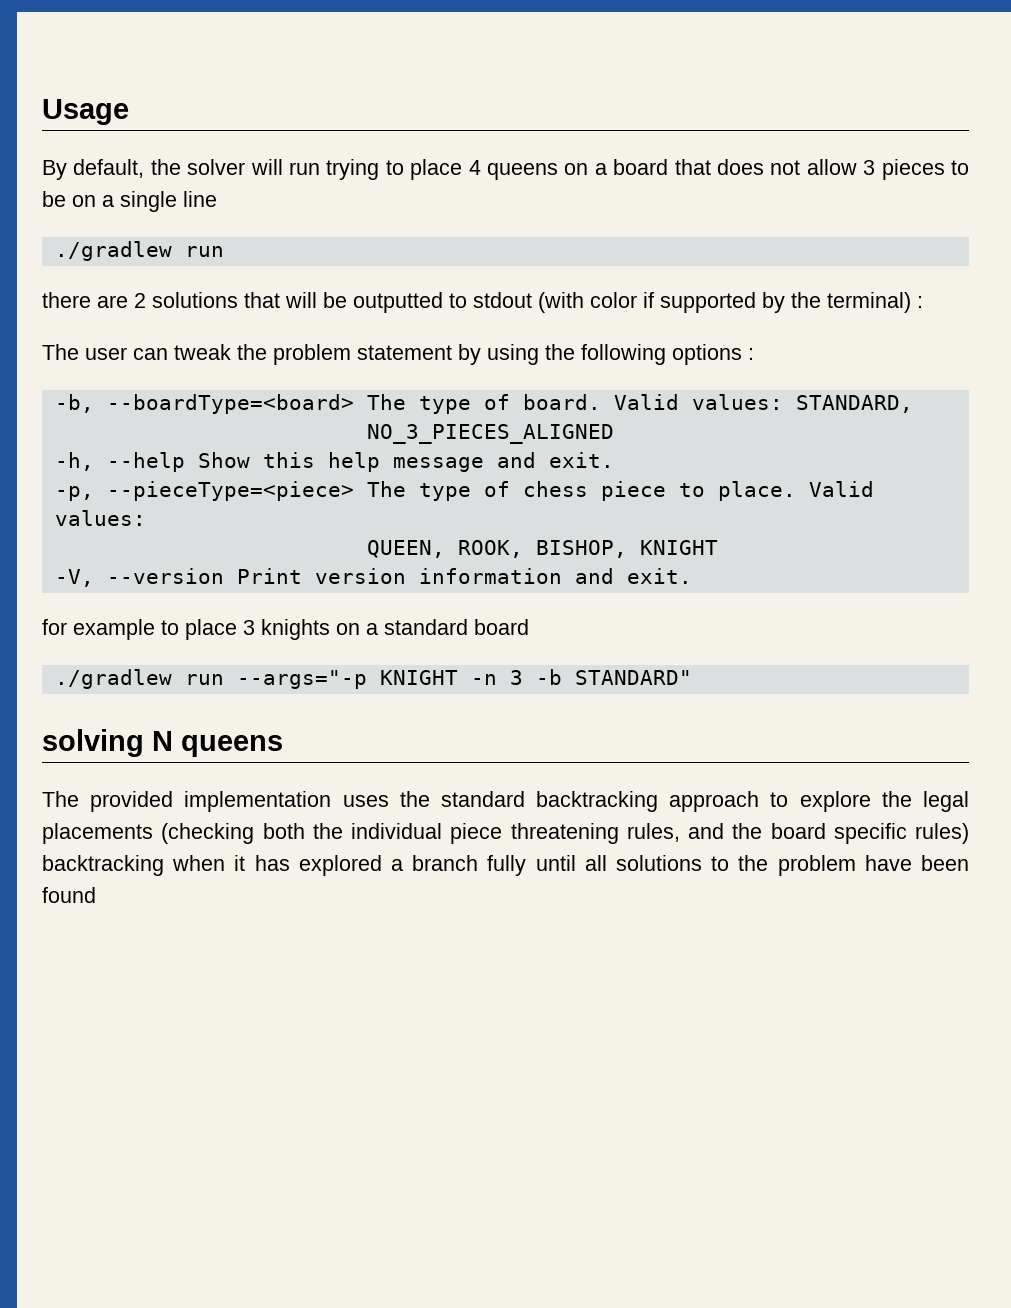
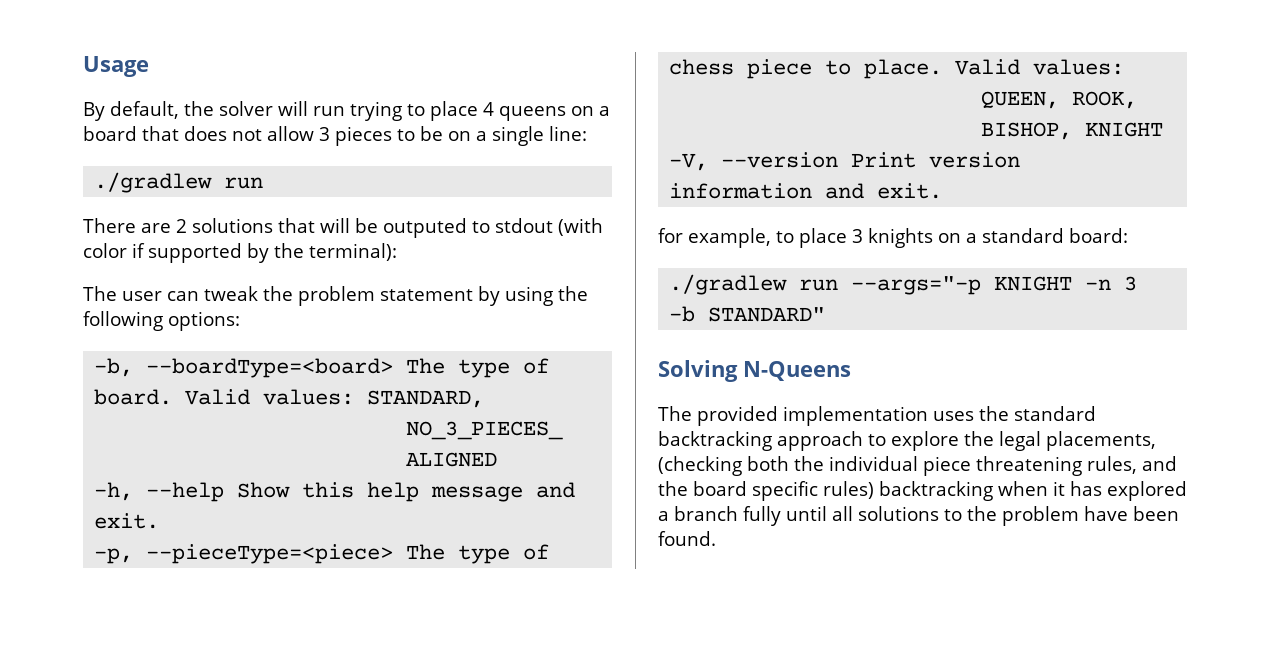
- By default, the solver will run trying to place 4 queens on a board that does not allow 3 pieces to be on a single line
+ By default, the solver will run trying to place 4 queens on a board that does not allow 3 pieces to be on a single line:
- there are 2 solutions that will be outputted to stdout (with color if supported by the terminal) :
+ There are 2 solutions that will be outputed to stdout (with color if supported by the terminal):
- The user can tweak the problem statement by using the following options :
+ The user can tweak the problem statement by using the following options:
- for example to place 3 knights on a standard board
+ for example, to place 3 knights on a standard board:
- solving N queens
+ Solving N-Queens
- The provided implementation uses the standard backtracking approach to explore the legal placements (checking both the individual piece threatening rules, and the board specific rules) backtracking when it has explored a branch fully until all solutions to the problem have been found
+ The provided implementation uses the standard backtracking approach to explore the legal placements, (checking both the individual piece threatening rules, and the board specific rules) backtracking when it has explored a branch fully until all solutions to the problem have been found.

